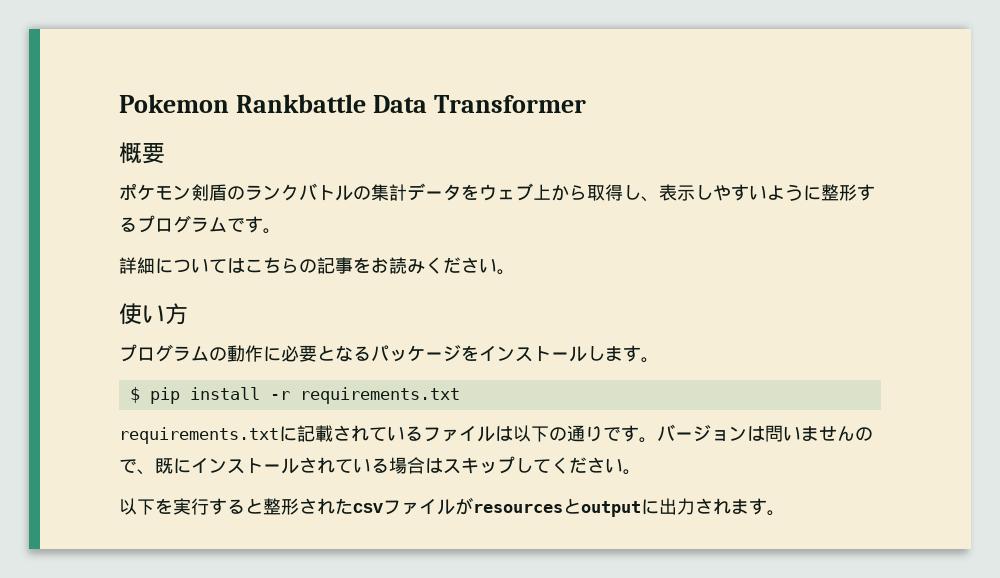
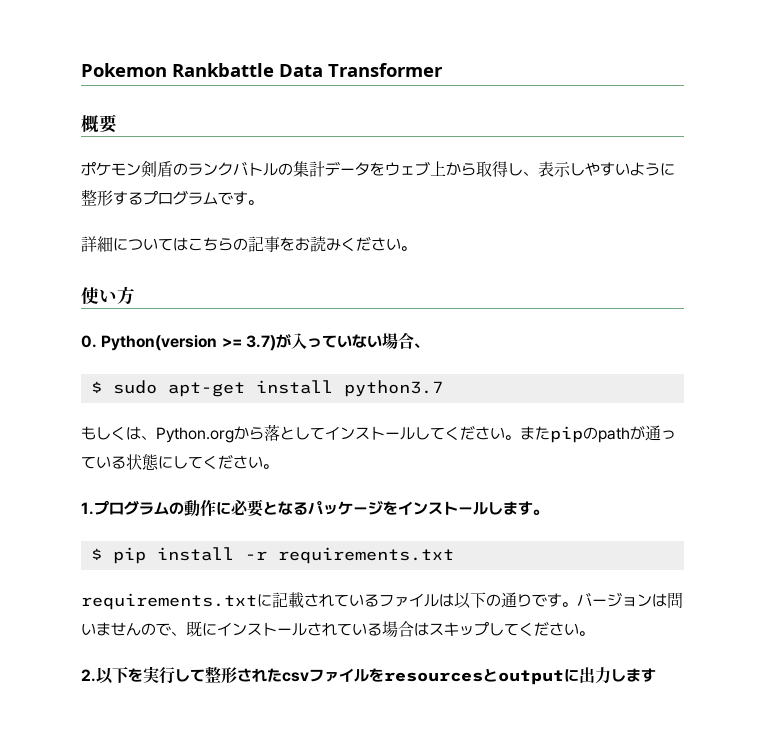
- プログラムの動作に必要となるパッケージをインストールします。
+ 0. Python(version >= 3.7)が入っていない場合、
+ $ sudo apt-get install python3.7
+ もしくは、Python.orgから落としてインストールしてください。またpipのpathが通っている状態にしてください。
+ 1.プログラムの動作に必要となるパッケージをインストールします。
- 以下を実行すると整形されたcsvファイルがresourcesとoutputに出力されます。
+ 2.以下を実行して整形されたcsvファイルをresourcesとoutputに出力します

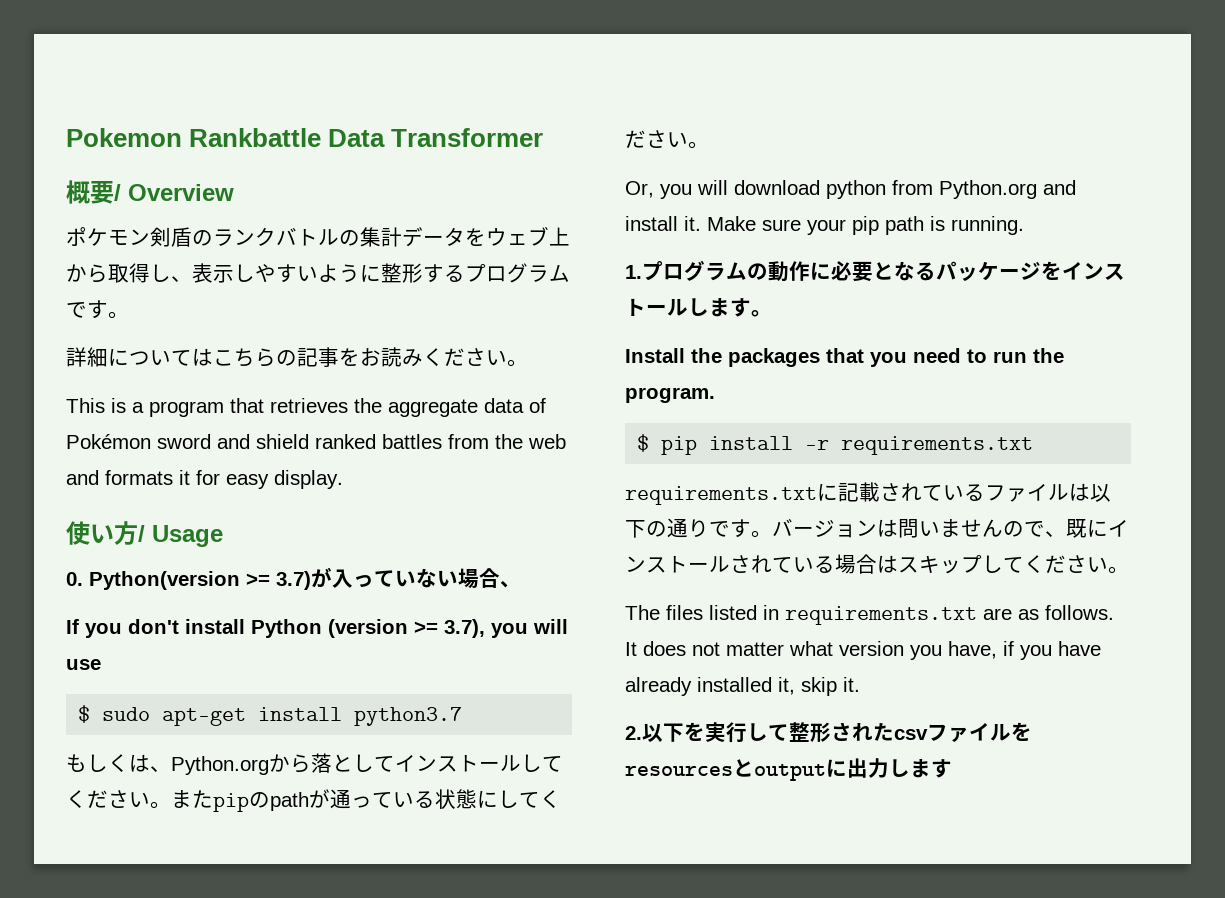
- 概要
+ 概要/ Overview
+ This is a program that retrieves the aggregate data of Pokémon sword and shield ranked battles from the web and formats it for easy display.
- 使い方
+ 使い方/ Usage
+ If you don't install Python (version >= 3.7), you will use
+ Or, you will download python from Python.org and install it. Make sure your pip path is running.
+ Install the packages that you need to run the program.
+ The files listed in requirements.txt are as follows. It does not matter what version you have, if you have already installed it, skip it.

